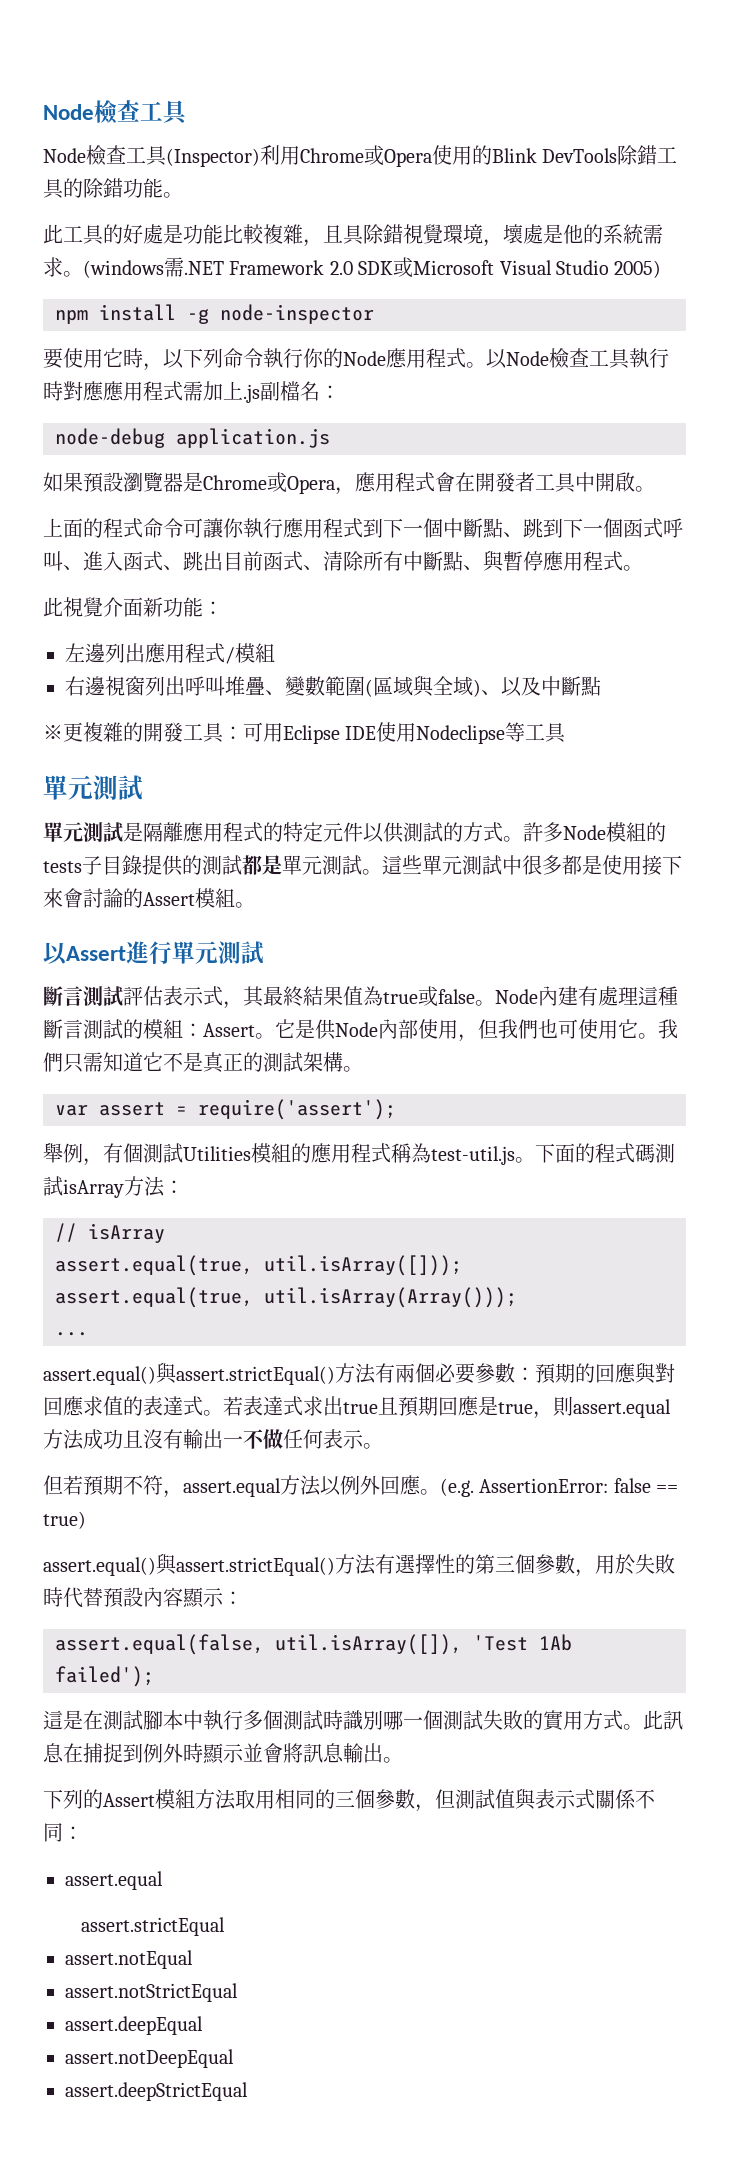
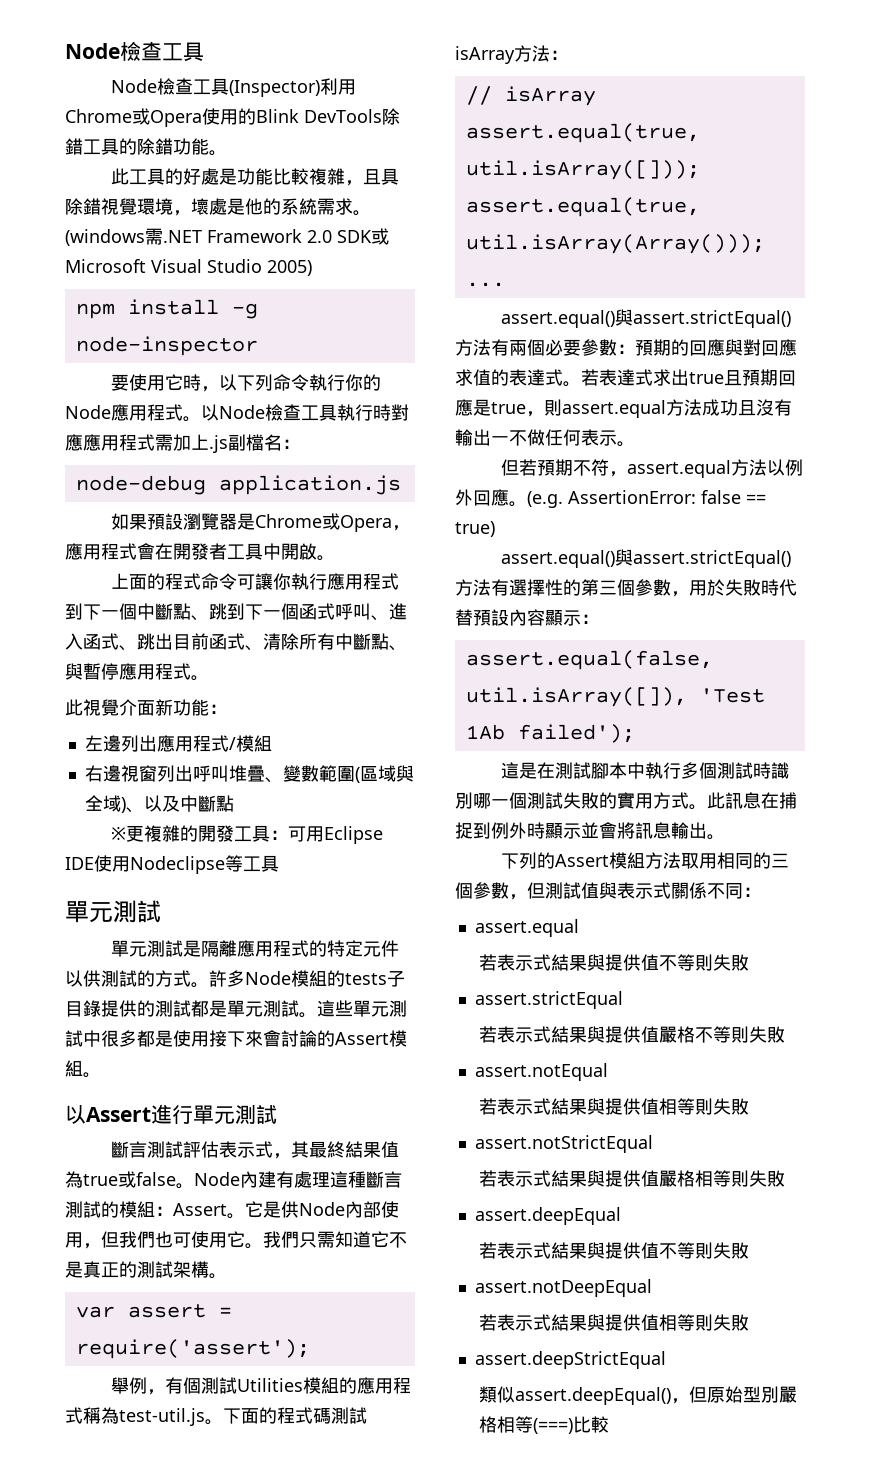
  下列的Assert模組方法取用相同的三個參數，但測試值與表示式關係不同：
  assert.equal
+ 若表示式結果與提供值不等則失敗
  assert.strictEqual
+ 若表示式結果與提供值嚴格不等則失敗
  assert.notEqual
+ 若表示式結果與提供值相等則失敗
  assert.notStrictEqual
+ 若表示式結果與提供值嚴格相等則失敗
  assert.deepEqual
+ 若表示式結果與提供值不等則失敗
  assert.notDeepEqual
+ 若表示式結果與提供值相等則失敗
  assert.deepStrictEqual
+ 類似assert.deepEqual()，但原始型別嚴格相等(===)比較

